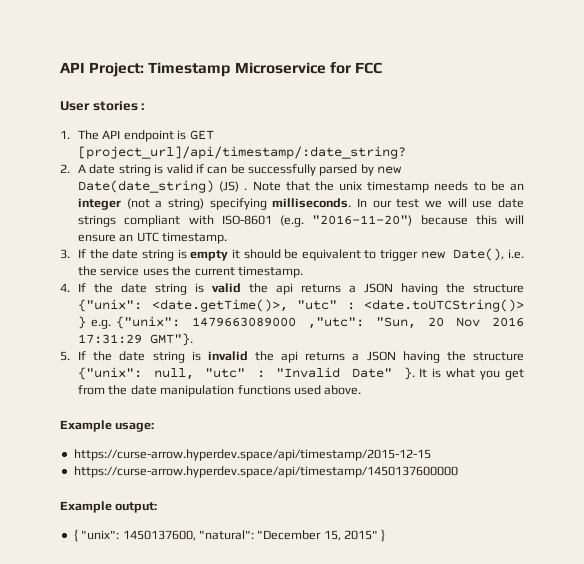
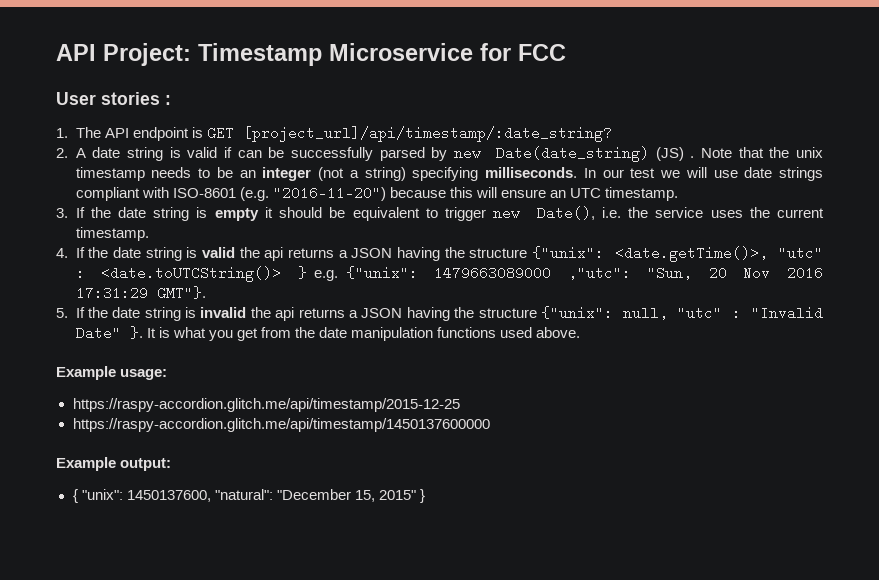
- https://curse-arrow.hyperdev.space/api/timestamp/2015-12-15
- https://curse-arrow.hyperdev.space/api/timestamp/1450137600000
+ https://raspy-accordion.glitch.me/api/timestamp/2015-12-25
+ https://raspy-accordion.glitch.me/api/timestamp/1450137600000

